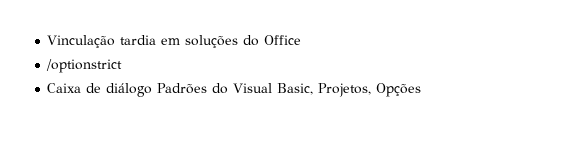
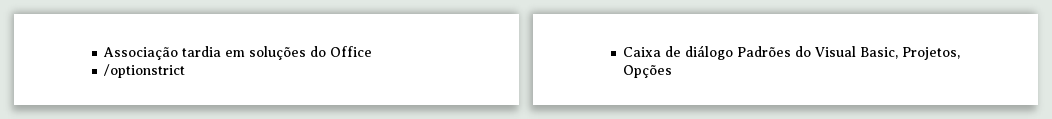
- Vinculação tardia em soluções do Office
+ Associação tardia em soluções do Office

